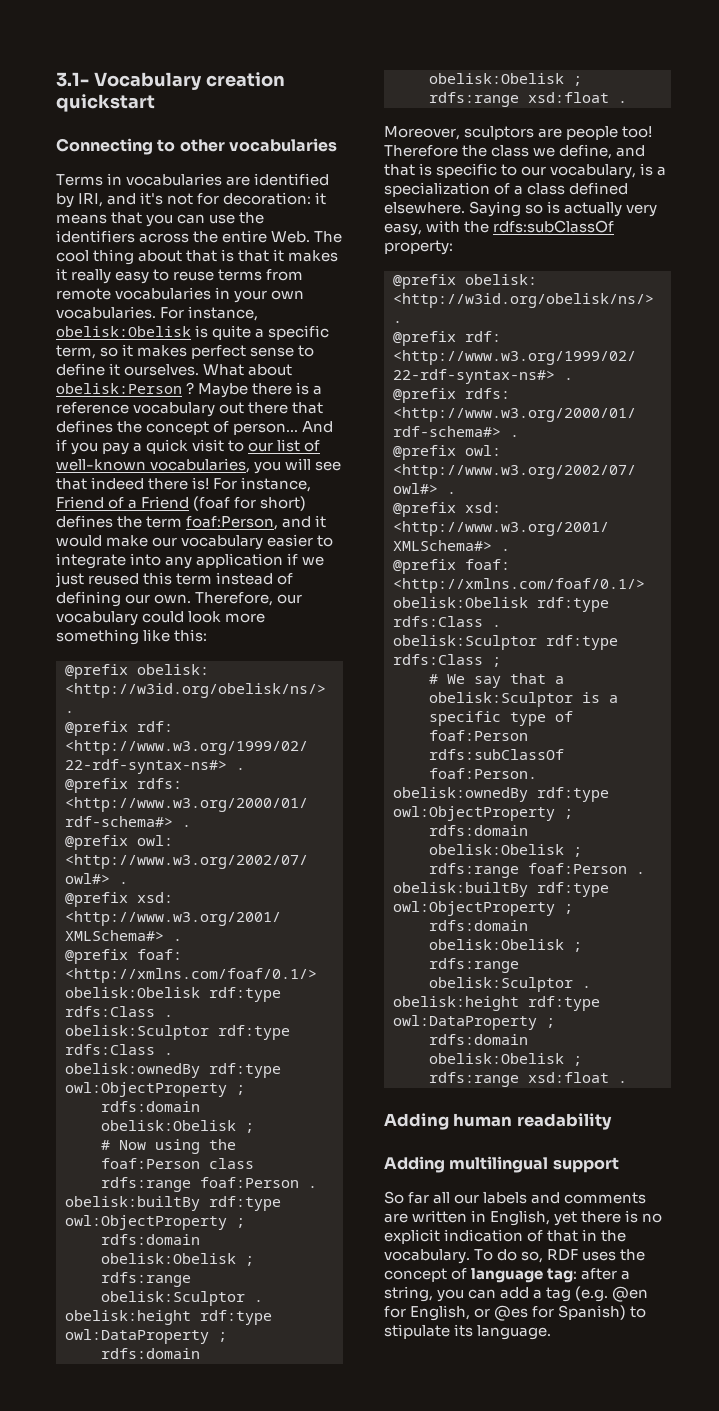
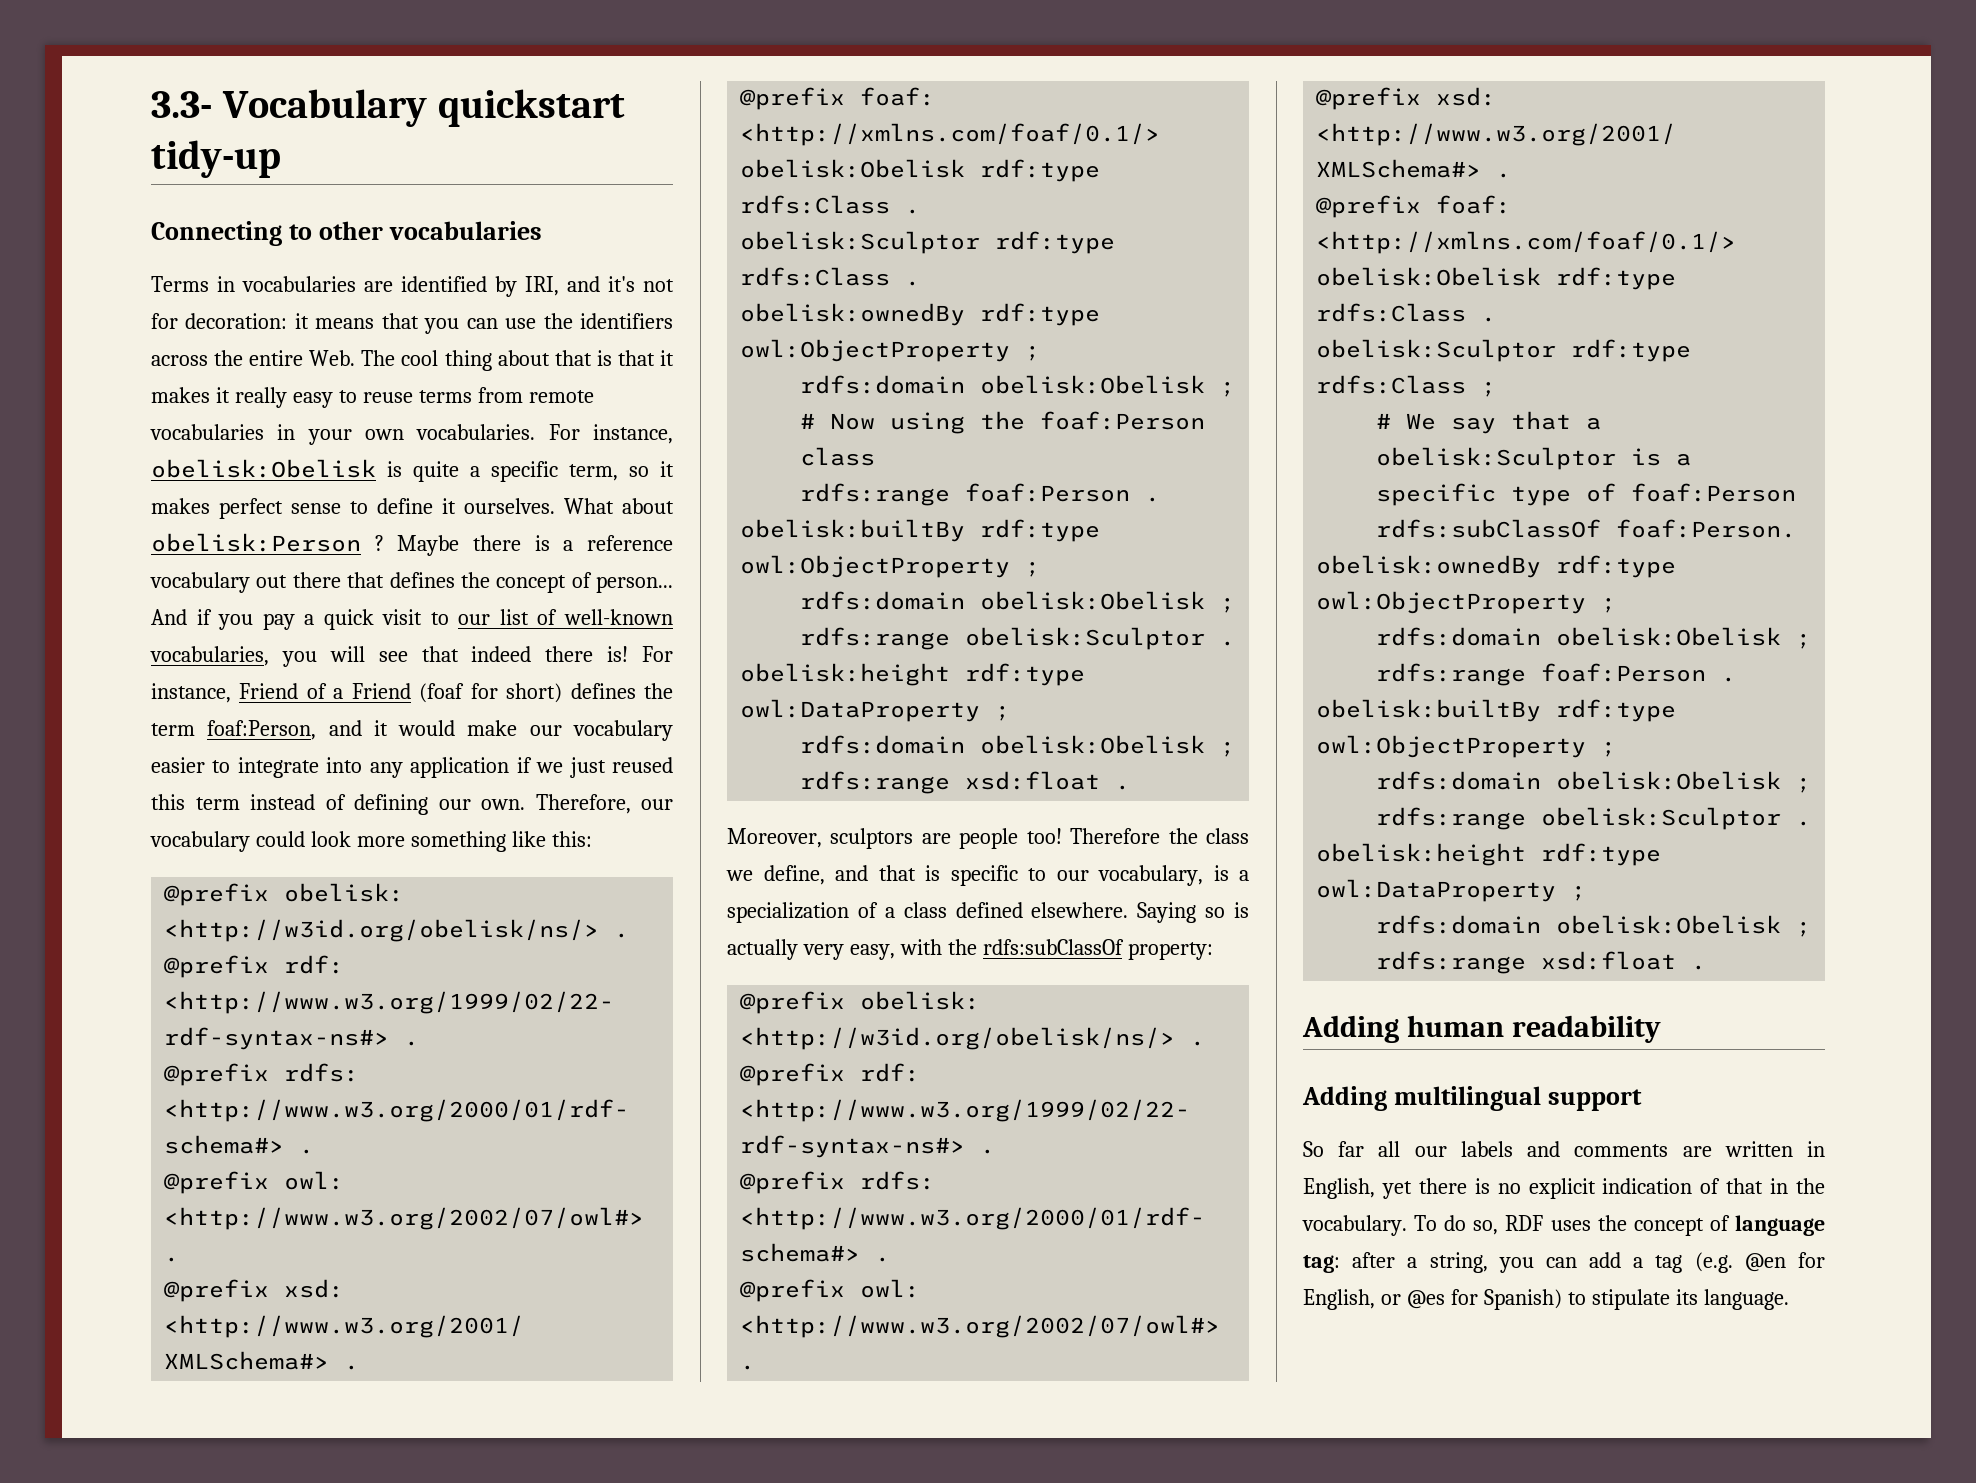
- 3.1- Vocabulary creation quickstart
+ 3.3- Vocabulary quickstart tidy-up

